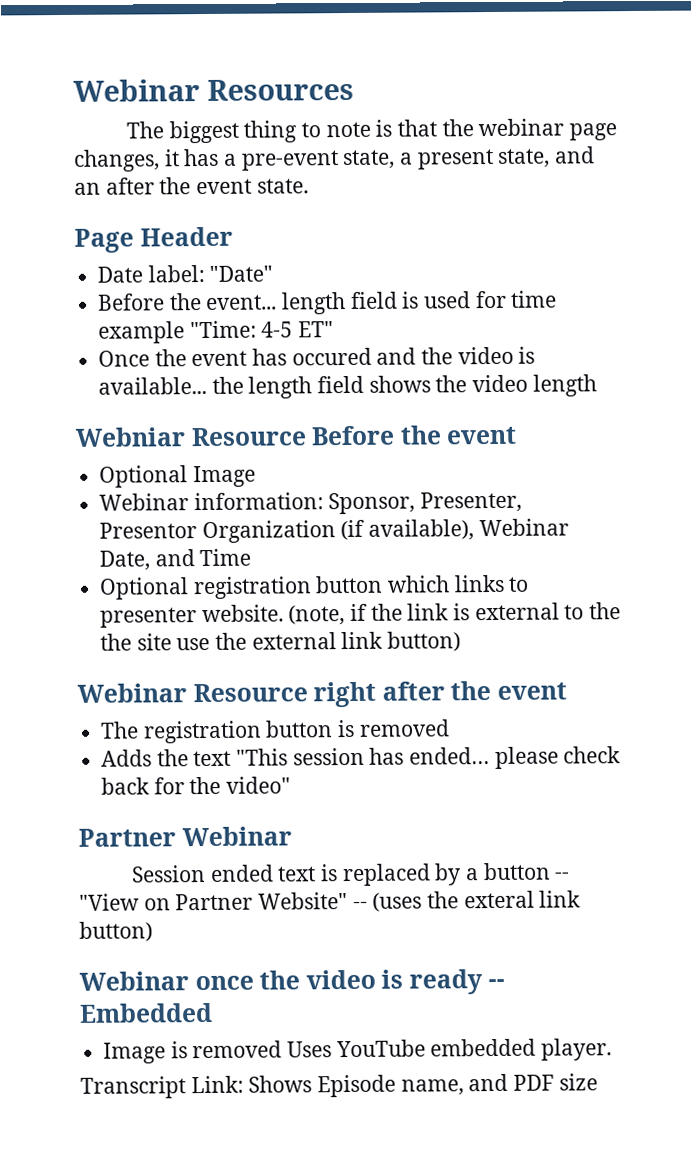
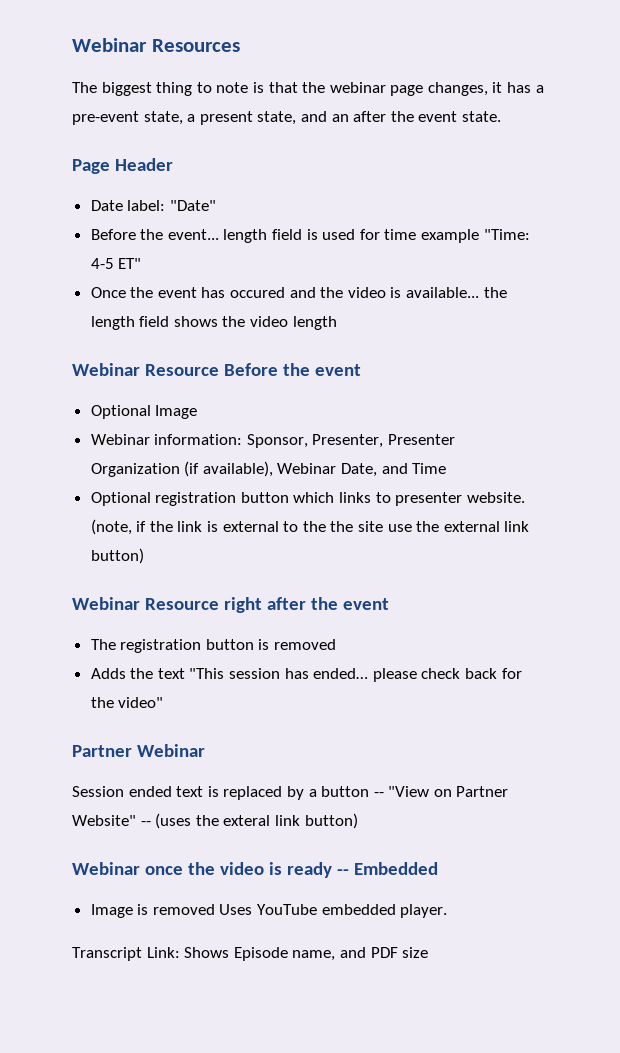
- Webniar Resource Before the event
+ Webinar Resource Before the event
- Webinar information: Sponsor, Presenter, Presentor Organization (if available), Webinar Date, and Time
+ Webinar information: Sponsor, Presenter, Presenter Organization (if available), Webinar Date, and Time

